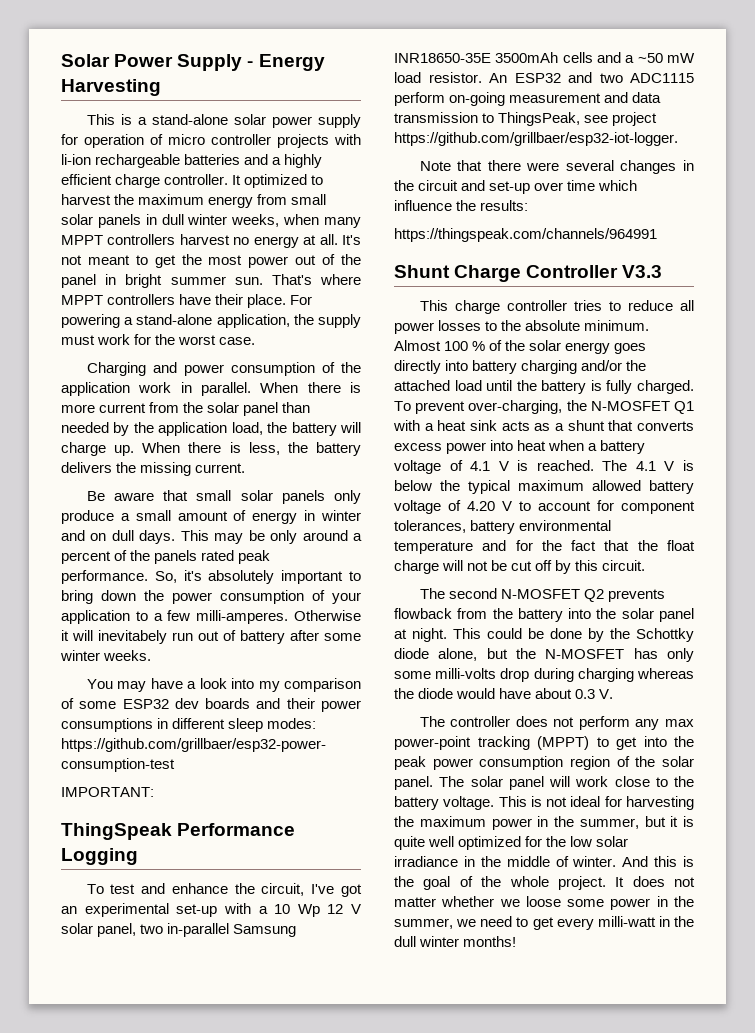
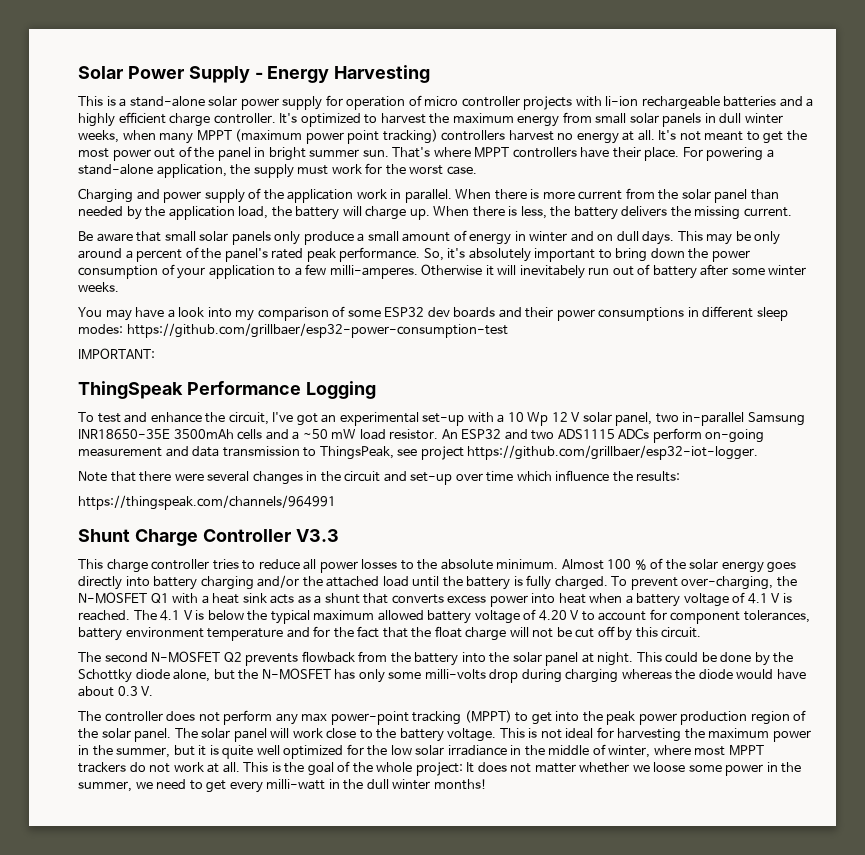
- It optimized to harvest the maximum energy from small solar panels in dull winter weeks, when many MPPT controllers harvest no energy at all.
+ It's optimized to harvest the maximum energy from small solar panels in dull winter weeks, when many MPPT (maximum power point tracking) controllers harvest no energy at all.
- Charging and power consumption of the application work in parallel.
+ Charging and power supply of the application work in parallel.
- This may be only around a percent of the panels rated peak performance.
+ This may be only around a percent of the panel's rated peak performance.
- An ESP32 and two ADC1115 perform on-going measurement and data transmission to ThingsPeak, see project https://github.com/grillbaer/esp32-iot-logger.
+ An ESP32 and two ADS1115 ADCs perform on-going measurement and data transmission to ThingsPeak, see project https://github.com/grillbaer/esp32-iot-logger.
- The 4.1 V is below the typical maximum allowed battery voltage of 4.20 V to account for component tolerances, battery environmental temperature and for the fact that the float charge will not be cut off by this circuit.
+ The 4.1 V is below the typical maximum allowed battery voltage of 4.20 V to account for component tolerances, battery environment temperature and for the fact that the float charge will not be cut off by this circuit.
- The controller does not perform any max power-point tracking (MPPT) to get into the peak power consumption region of the solar panel.
+ The controller does not perform any max power-point tracking (MPPT) to get into the peak power production region of the solar panel.
- This is not ideal for harvesting the maximum power in the summer, but it is quite well optimized for the low solar irradiance in the middle of winter. And this is the goal of the whole project. It does not matter whether we loose some power in the summer, we need to get every milli-watt in the dull winter months!
+ This is not ideal for harvesting the maximum power in the summer, but it is quite well optimized for the low solar irradiance in the middle of winter, where most MPPT trackers do not work at all. This is the goal of the whole project: It does not matter whether we loose some power in the summer, we need to get every milli-watt in the dull winter months!

